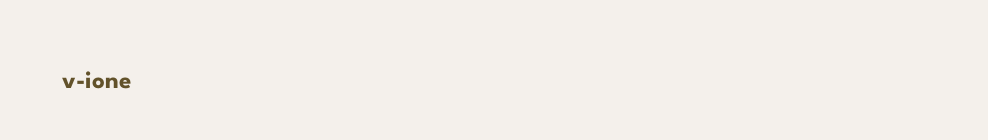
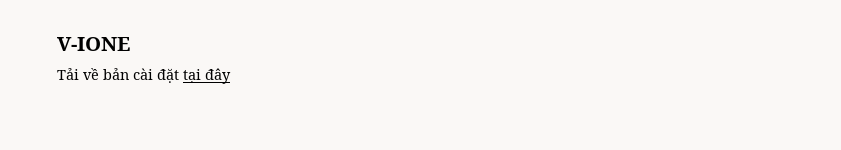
- v-ione
+ V-IONE
+ Tải về bản cài đặt tại đây

